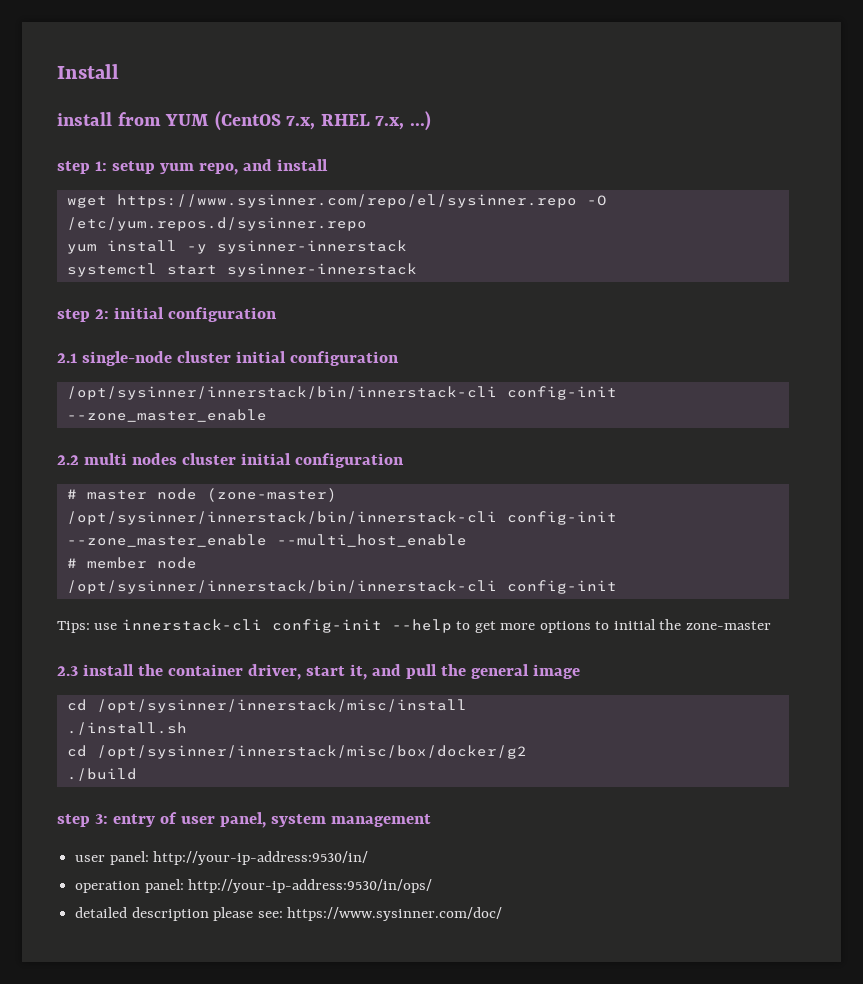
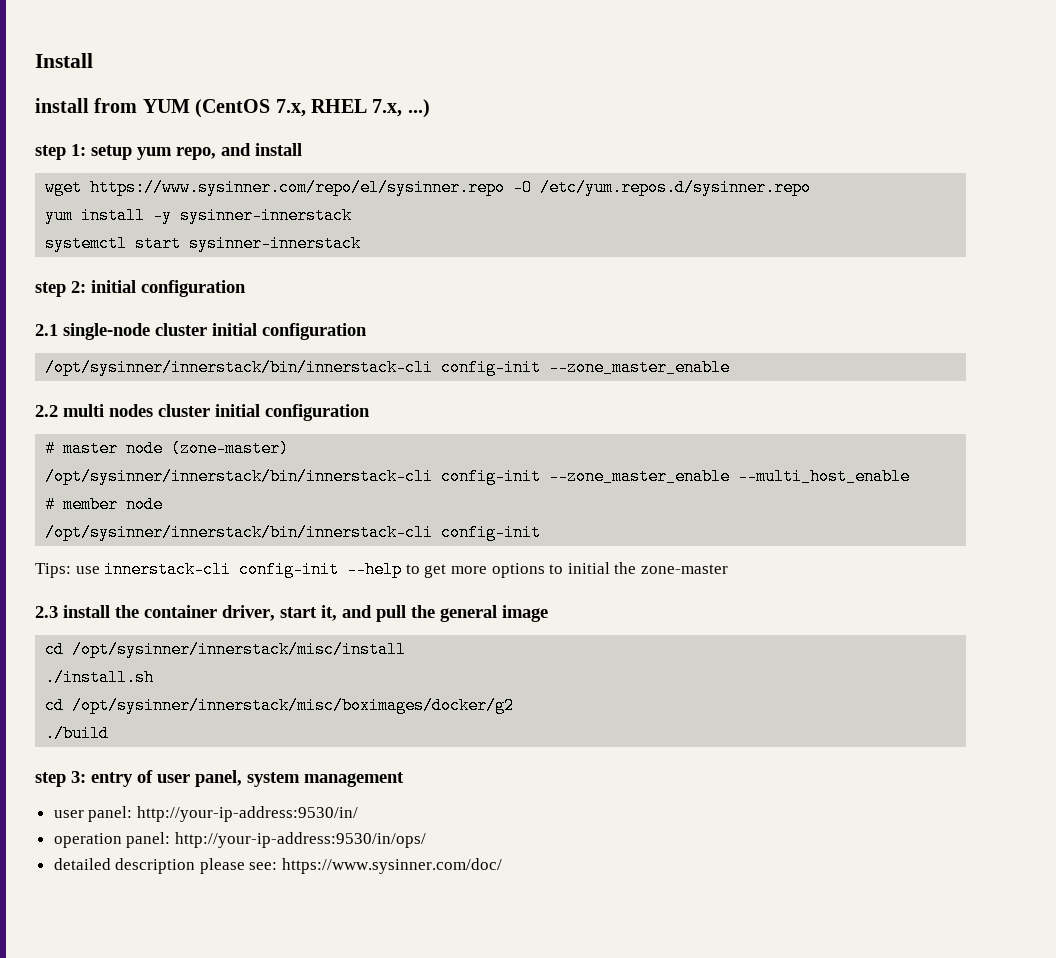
- cd /opt/sysinner/innerstack/misc/box/docker/g2
+ cd /opt/sysinner/innerstack/misc/boximages/docker/g2

